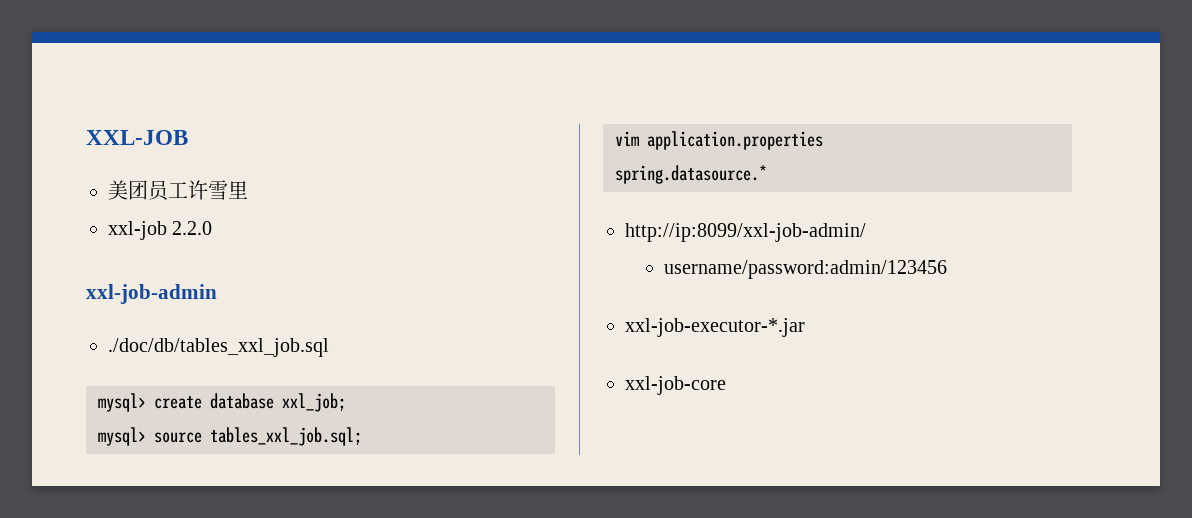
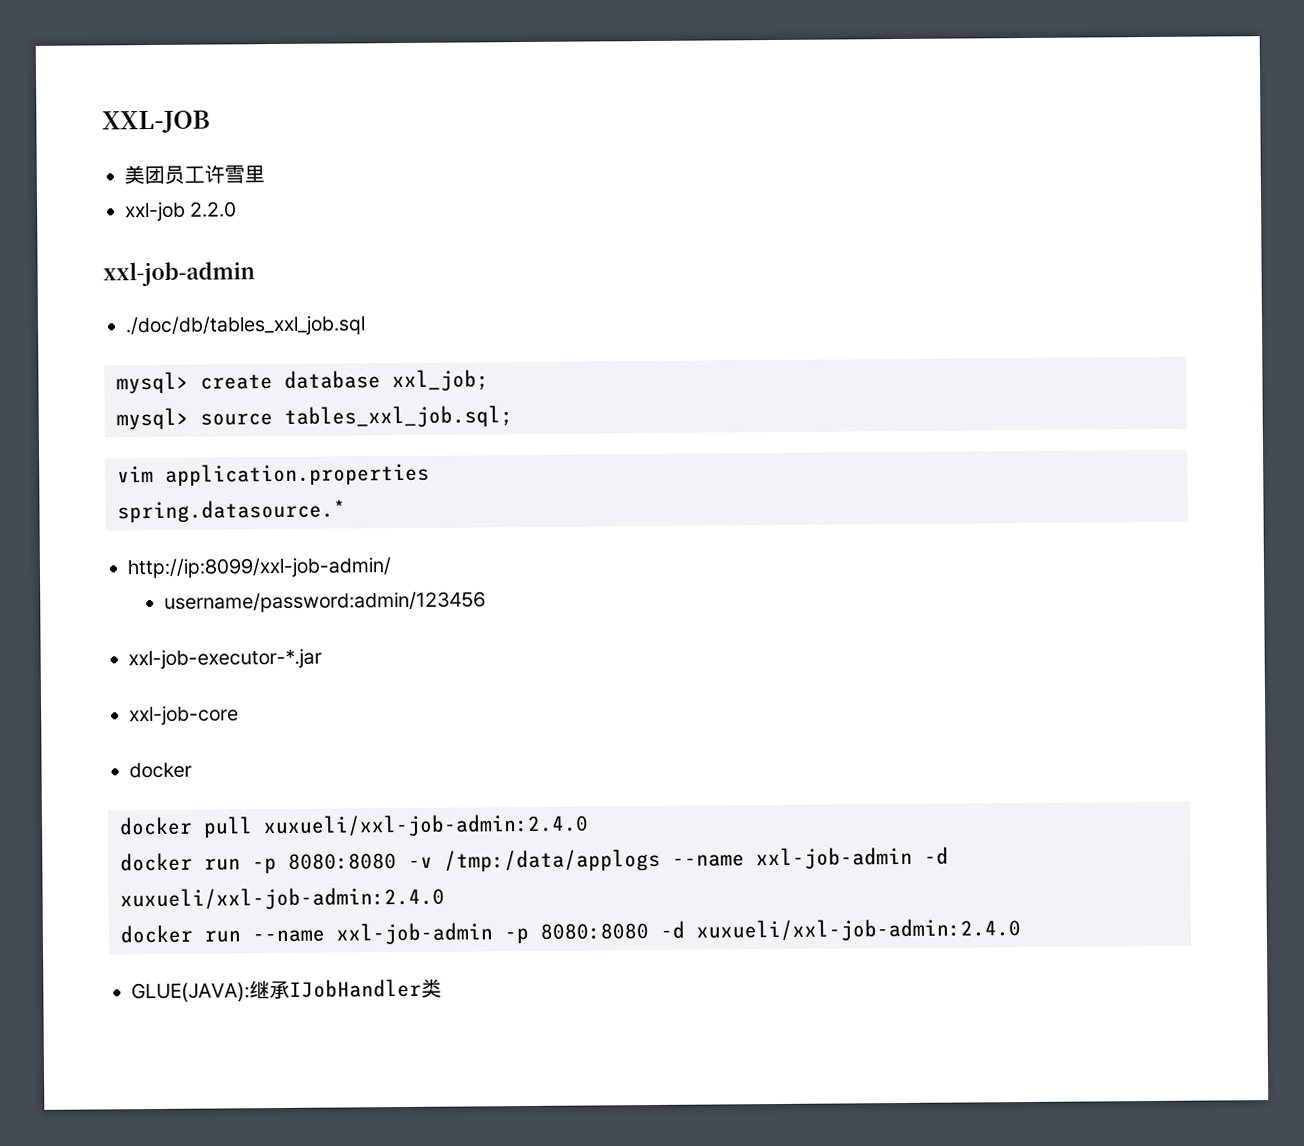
  xxl-job-core
+ docker
+ docker pull xuxueli/xxl-job-admin:2.4.0
+ docker run -p 8080:8080 -v /tmp:/data/applogs --name xxl-job-admin -d xuxueli/xxl-job-admin:2.4.0
+ docker run --name xxl-job-admin -p 8080:8080 -d xuxueli/xxl-job-admin:2.4.0
+ GLUE(JAVA):继承IJobHandler类

